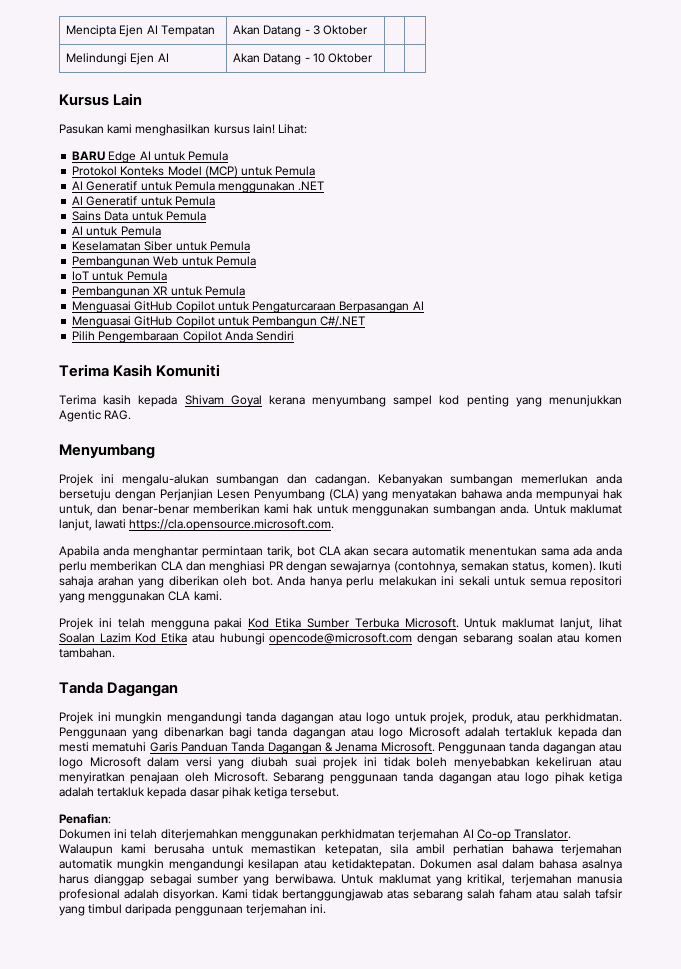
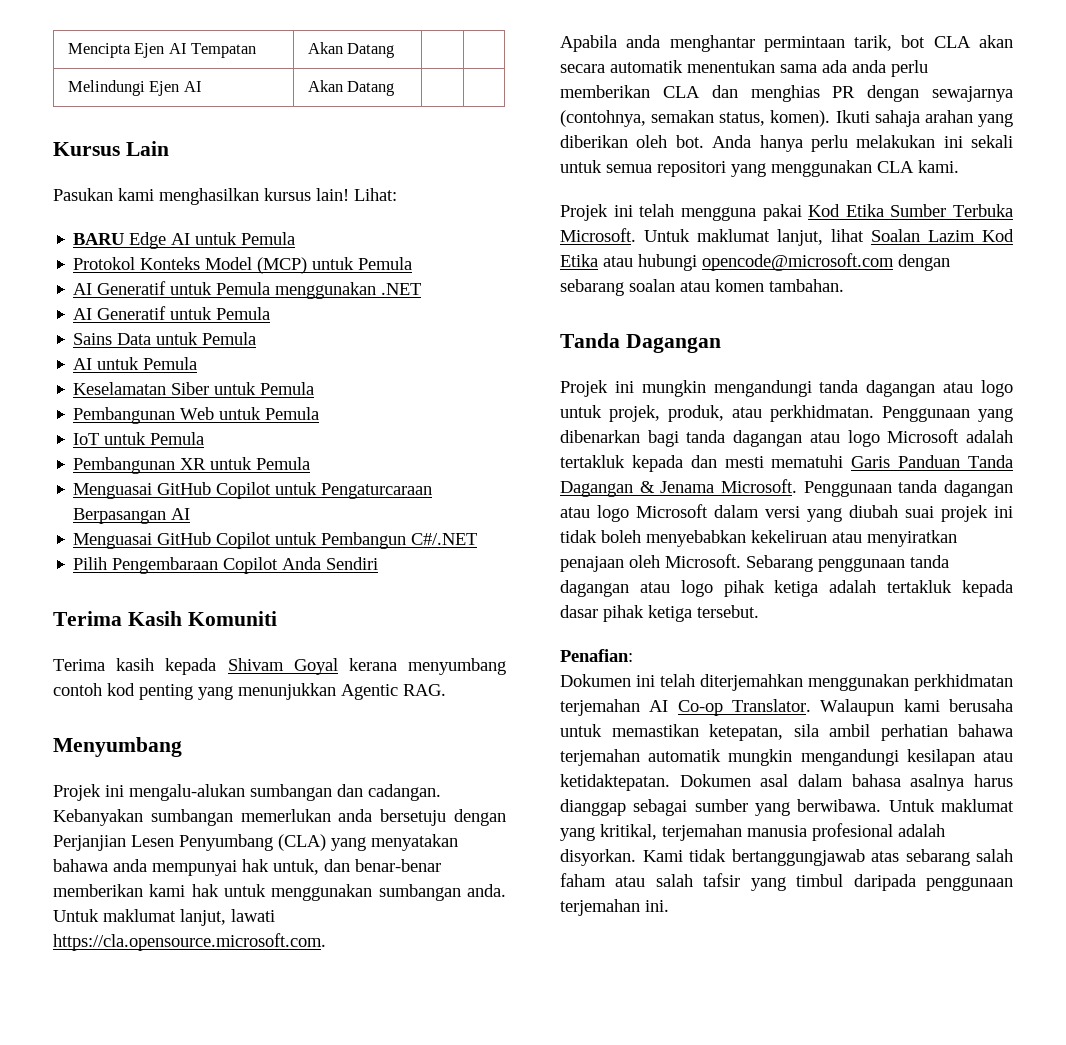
- Mencipta Ejen AI Tempatan | Akan Datang - 3 Oktober | |
+ Mencipta Ejen AI Tempatan | Akan Datang | |
- Melindungi Ejen AI | Akan Datang - 10 Oktober | |
+ Melindungi Ejen AI | Akan Datang | |
- Terima kasih kepada Shivam Goyal kerana menyumbang sampel kod penting yang menunjukkan Agentic RAG.
+ Terima kasih kepada Shivam Goyal kerana menyumbang contoh kod penting yang menunjukkan Agentic RAG.
- Apabila anda menghantar permintaan tarik, bot CLA akan secara automatik menentukan sama ada anda perlu memberikan CLA dan menghiasi PR dengan sewajarnya (contohnya, semakan status, komen).
+ Apabila anda menghantar permintaan tarik, bot CLA akan secara automatik menentukan sama ada anda perlu memberikan CLA dan menghias PR dengan sewajarnya (contohnya, semakan status, komen).

